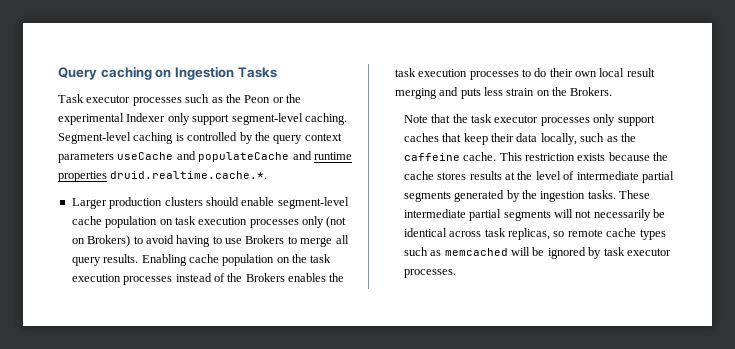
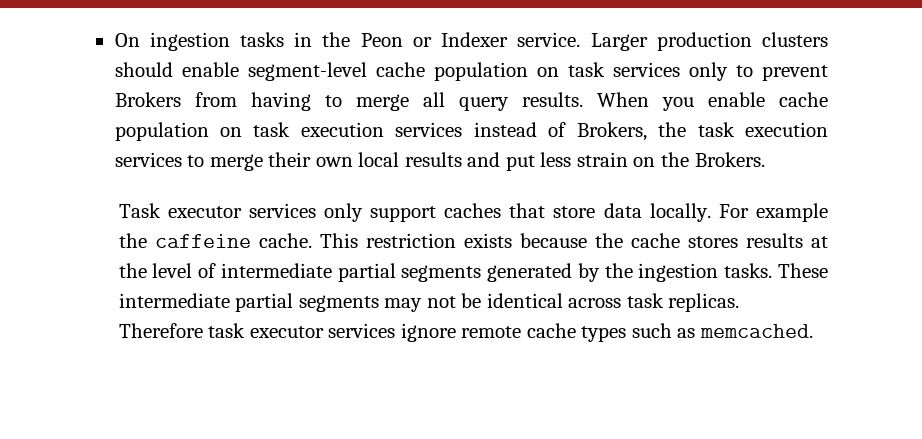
- Query caching on Ingestion Tasks
- Task executor processes such as the Peon or the experimental Indexer only support segment-level caching. Segment-level caching is controlled by the query context parameters useCache and populateCache and runtime properties druid.realtime.cache.*.
- Larger production clusters should enable segment-level cache population on task execution processes only (not on Brokers) to avoid having to use Brokers to merge all query results. Enabling cache population on the task execution processes instead of the Brokers enables the task execution processes to do their own local result merging and puts less strain on the Brokers.
+ On ingestion tasks in the Peon or Indexer service. Larger production clusters should enable segment-level cache population on task services only to prevent Brokers from having to merge all query results. When you enable cache population on task execution services instead of Brokers, the task execution services to merge their own local results and put less strain on the Brokers.
- Note that the task executor processes only support caches that keep their data locally, such as the caffeine cache.
+ Task executor services only support caches that store data locally. For example the caffeine cache.
- These intermediate partial segments will not necessarily be identical across task replicas, so remote cache types such as memcached will be ignored by task executor processes.
+ These intermediate partial segments may not be identical across task replicas. Therefore task executor services ignore remote cache types such as memcached.

